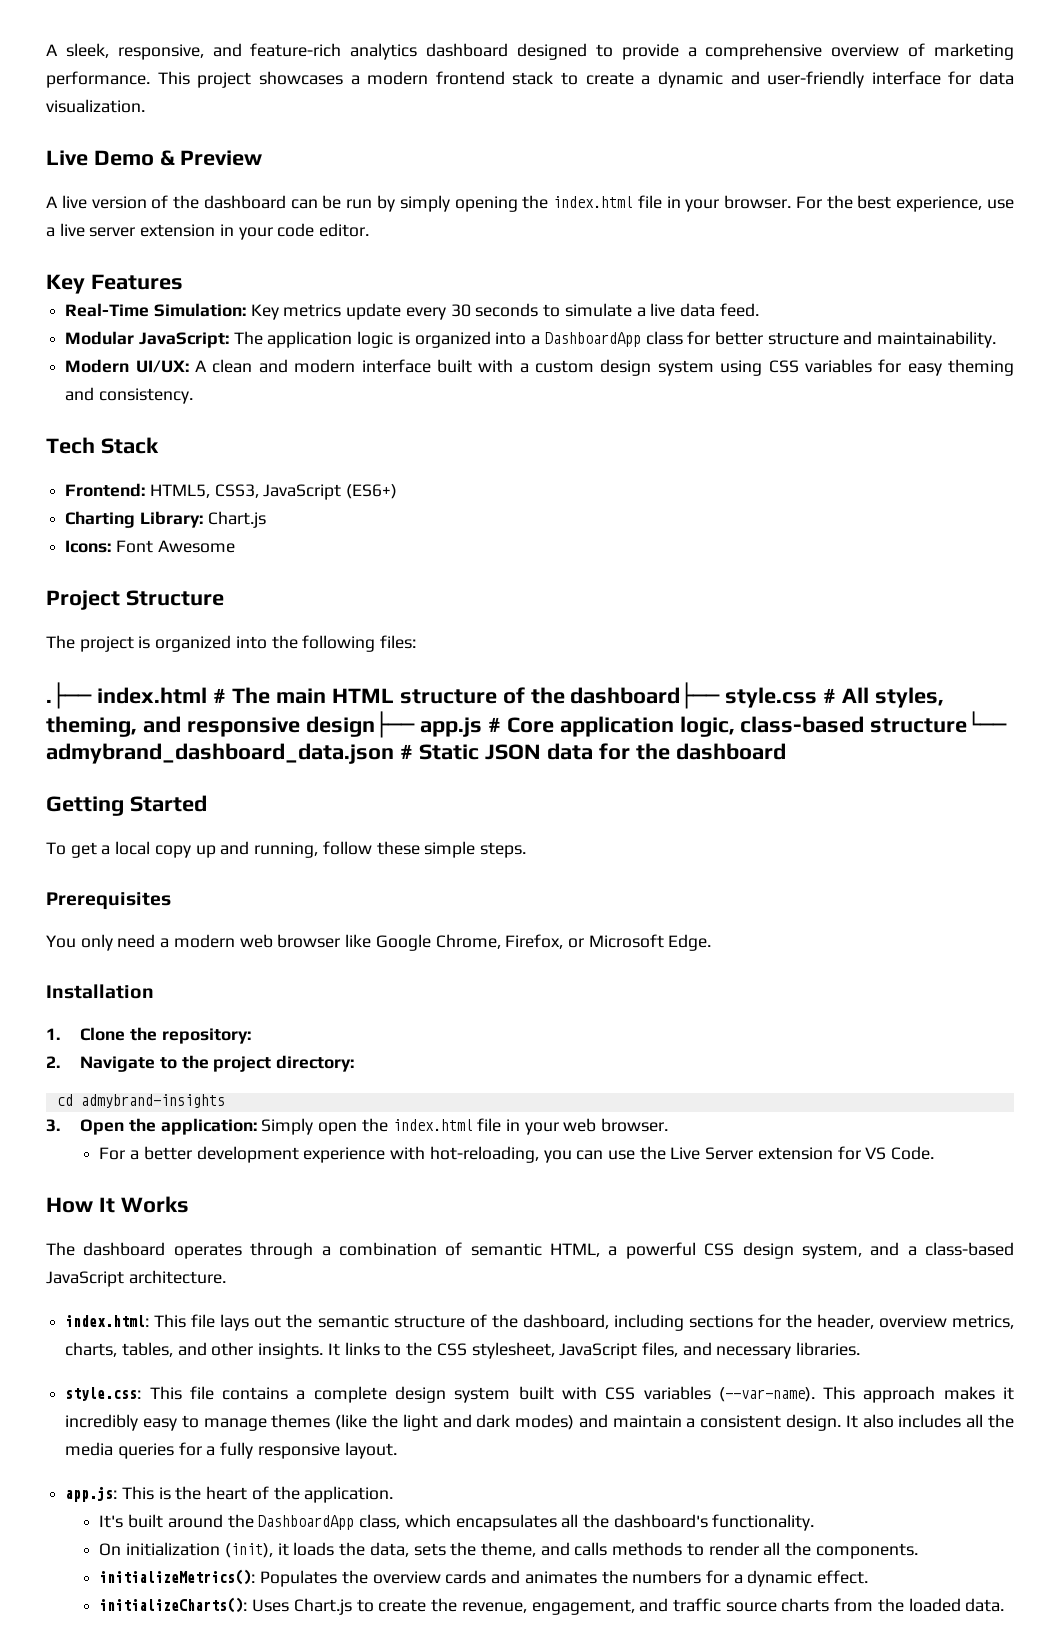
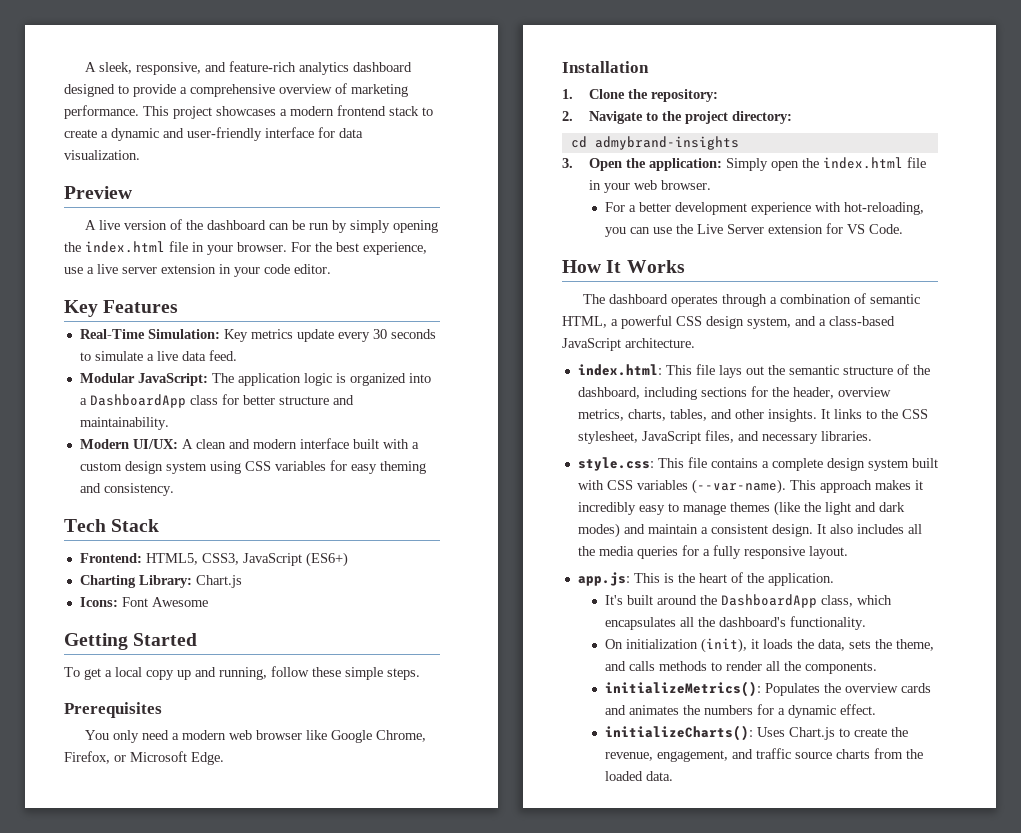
- Live Demo & Preview
+ Preview
- Project Structure
- The project is organized into the following files:
- .├── index.html # The main HTML structure of the dashboard├── style.css # All styles, theming, and responsive design├── app.js # Core application logic, class-based structure└── admybrand_dashboard_data.json # Static JSON data for the dashboard

